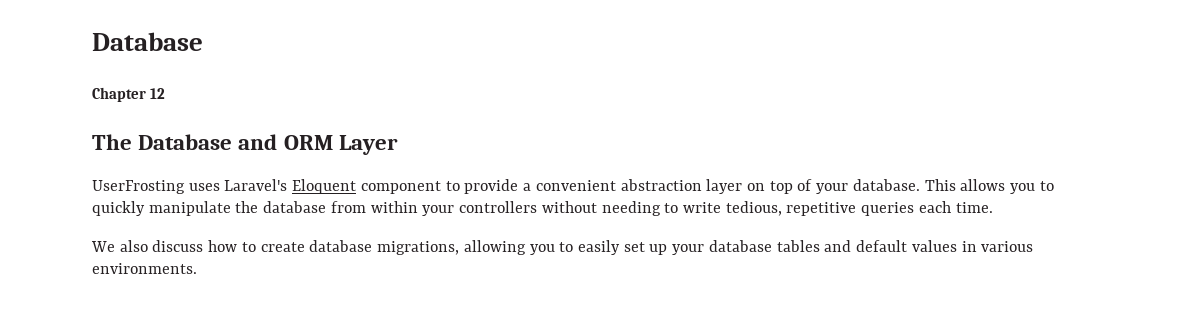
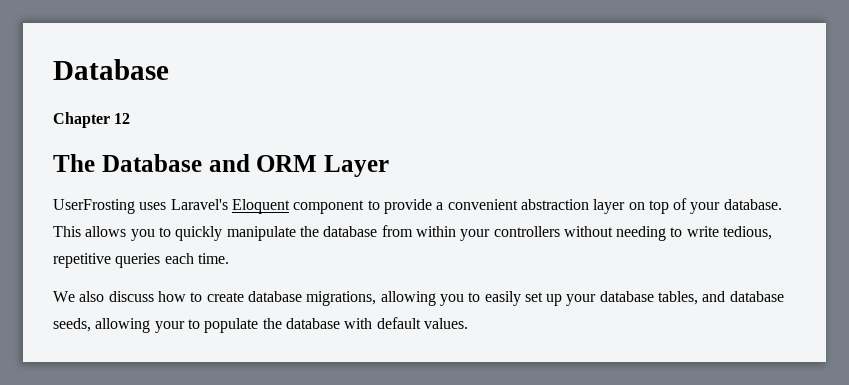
- We also discuss how to create database migrations, allowing you to easily set up your database tables and default values in various environments.
+ We also discuss how to create database migrations, allowing you to easily set up your database tables, and database seeds, allowing your to populate the database with default values.

